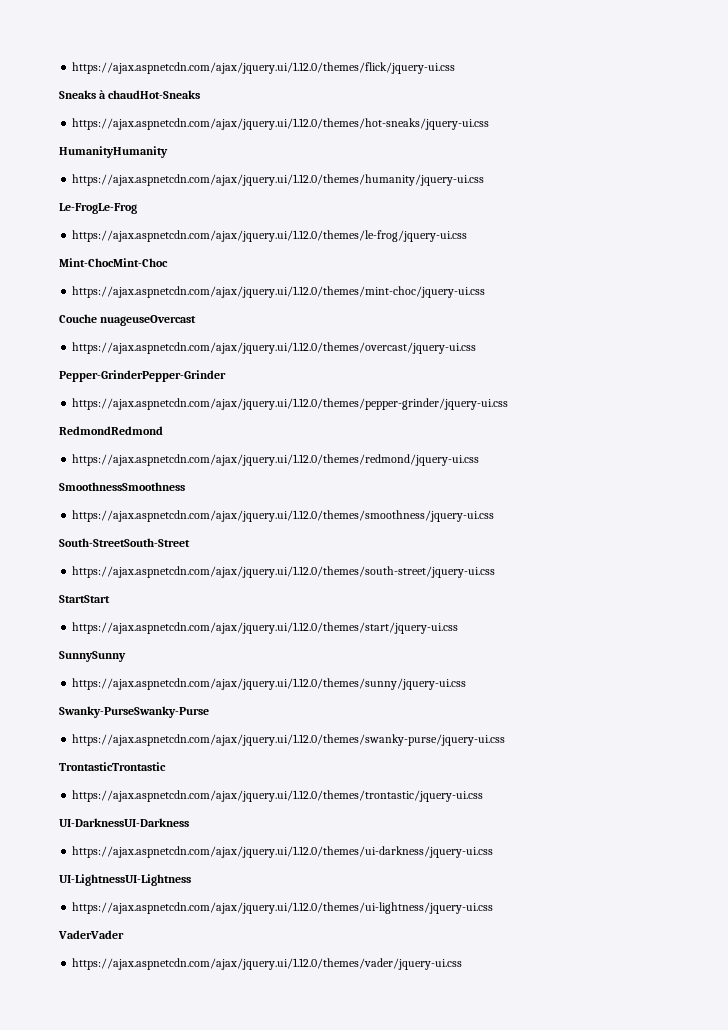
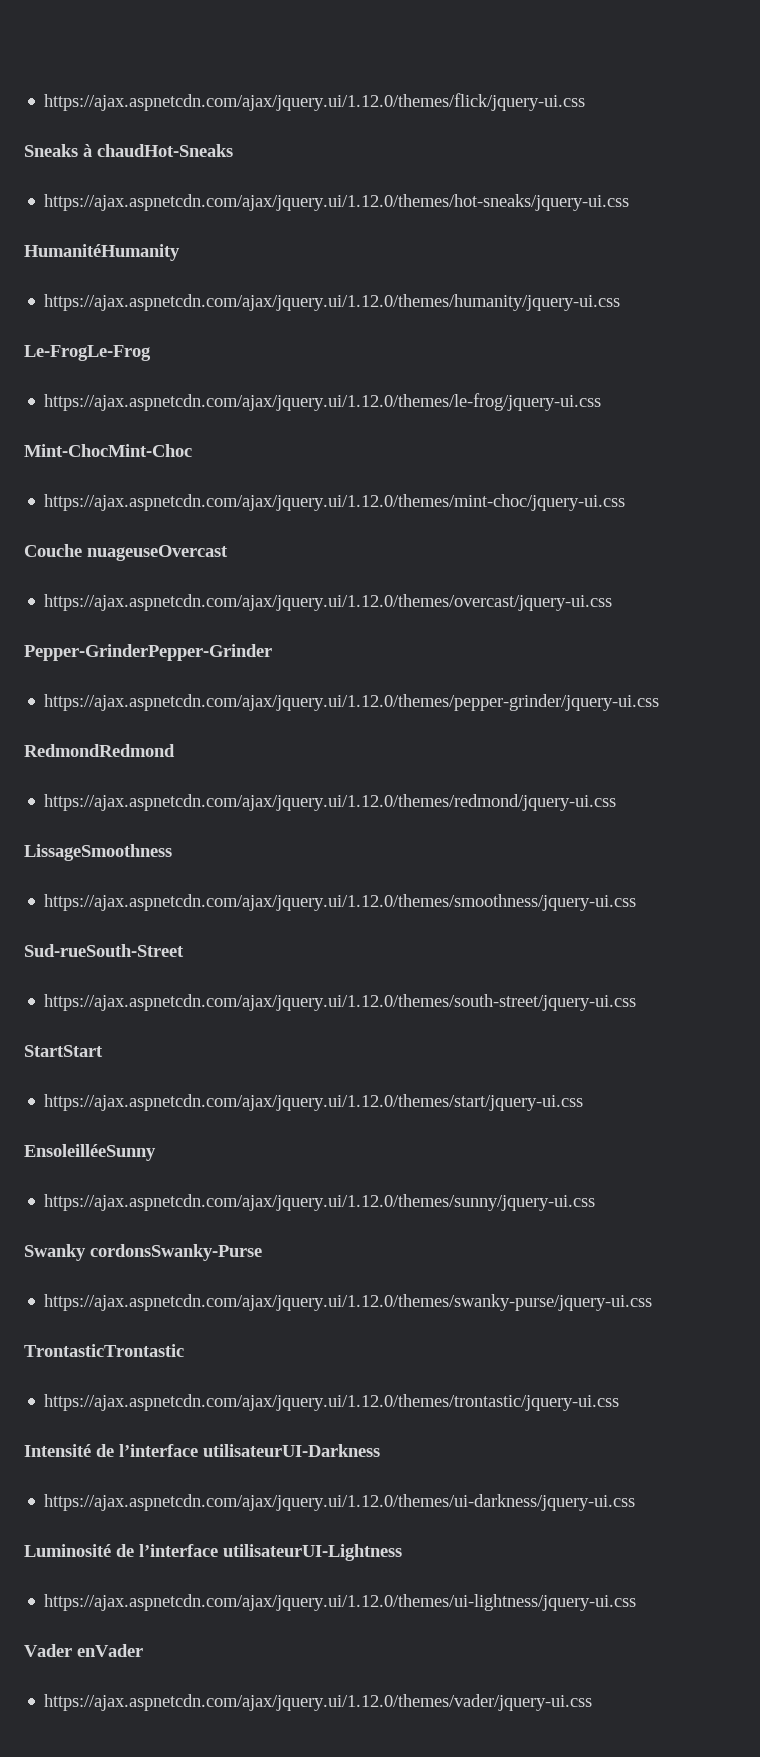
- HumanityHumanity
+ HumanitéHumanity
- SmoothnessSmoothness
+ LissageSmoothness
- South-StreetSouth-Street
+ Sud-rueSouth-Street
- SunnySunny
+ EnsoleilléeSunny
- Swanky-PurseSwanky-Purse
+ Swanky cordonsSwanky-Purse
- UI-DarknessUI-Darkness
+ Intensité de l’interface utilisateurUI-Darkness
  https://ajax.aspnetcdn.com/ajax/jquery.ui/1.12.0/themes/ui-darkness/jquery-ui.css
- UI-LightnessUI-Lightness
+ Luminosité de l’interface utilisateurUI-Lightness
- VaderVader
+ Vader enVader

